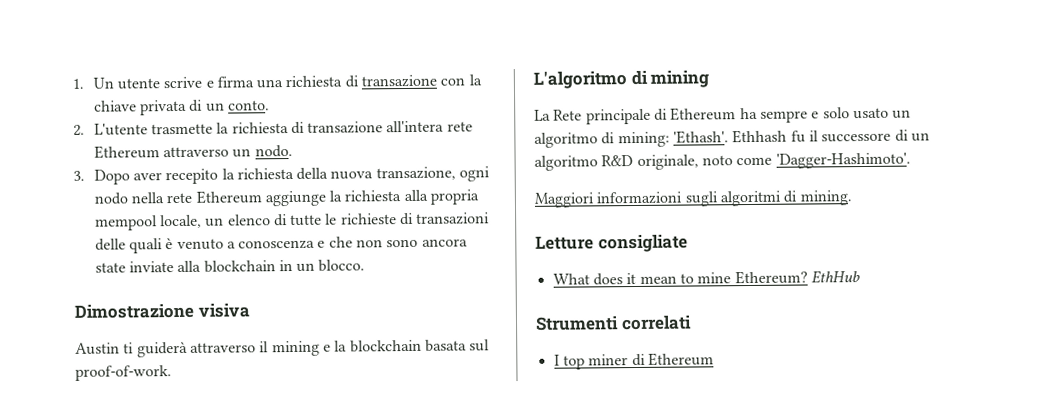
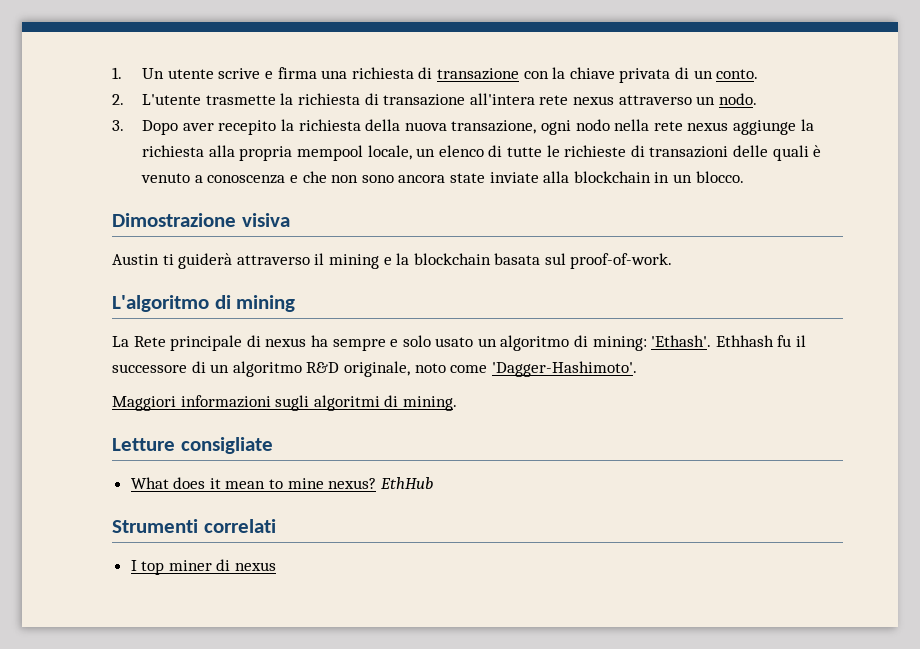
- 2. L'utente trasmette la richiesta di transazione all'intera rete Ethereum attraverso un nodo.
+ 2. L'utente trasmette la richiesta di transazione all'intera rete nexus attraverso un nodo.
- 3. Dopo aver recepito la richiesta della nuova transazione, ogni nodo nella rete Ethereum aggiunge la richiesta alla propria mempool locale, un elenco di tutte le richieste di transazioni delle quali è venuto a conoscenza e che non sono ancora state inviate alla blockchain in un blocco.
+ 3. Dopo aver recepito la richiesta della nuova transazione, ogni nodo nella rete nexus aggiunge la richiesta alla propria mempool locale, un elenco di tutte le richieste di transazioni delle quali è venuto a conoscenza e che non sono ancora state inviate alla blockchain in un blocco.
- La Rete principale di Ethereum ha sempre e solo usato un algoritmo di mining: 'Ethash'.
+ La Rete principale di nexus ha sempre e solo usato un algoritmo di mining: 'Ethash'.
- What does it mean to mine Ethereum?
+ What does it mean to mine nexus?
- I top miner di Ethereum
+ I top miner di nexus

